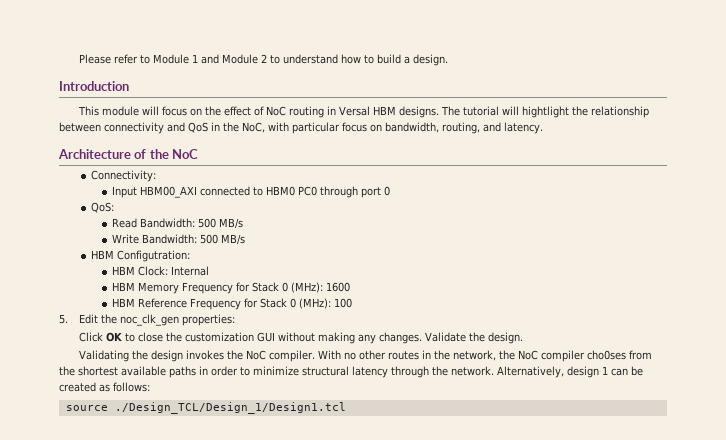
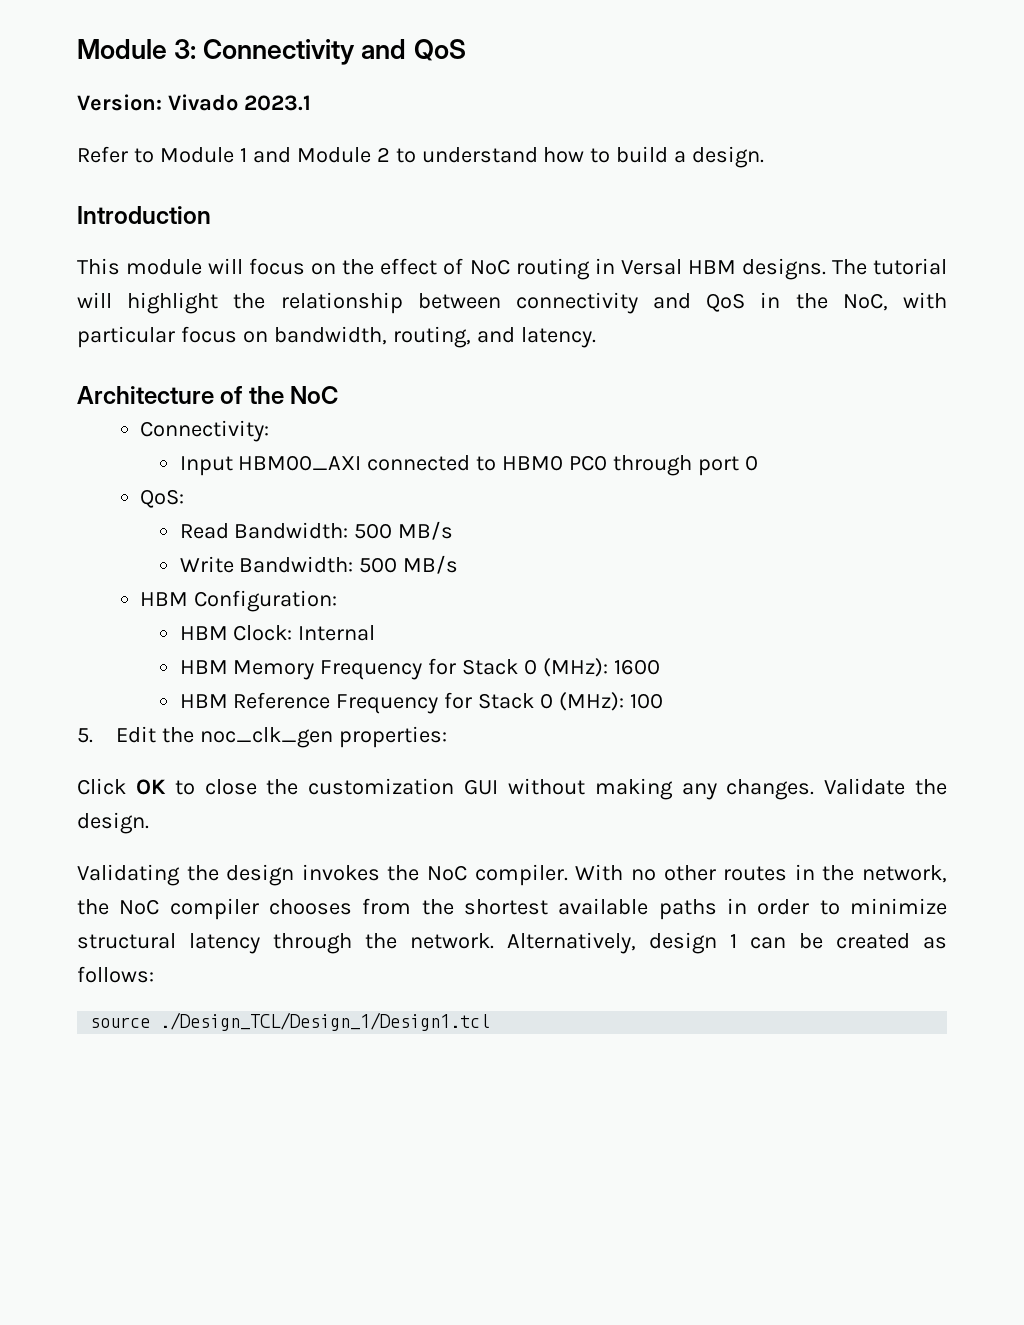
- Please refer to Module 1 and Module 2 to understand how to build a design.
+ Module 3: Connectivity and QoS
+ Version: Vivado 2023.1
+ Refer to Module 1 and Module 2 to understand how to build a design.
- The tutorial will hightlight the relationship between connectivity and QoS in the NoC, with particular focus on bandwidth, routing, and latency.
+ The tutorial will highlight the relationship between connectivity and QoS in the NoC, with particular focus on bandwidth, routing, and latency.
- HBM Configutration:
+ HBM Configuration:
- With no other routes in the network, the NoC compiler cho0ses from the shortest available paths in order to minimize structural latency through the network.
+ With no other routes in the network, the NoC compiler chooses from the shortest available paths in order to minimize structural latency through the network.

